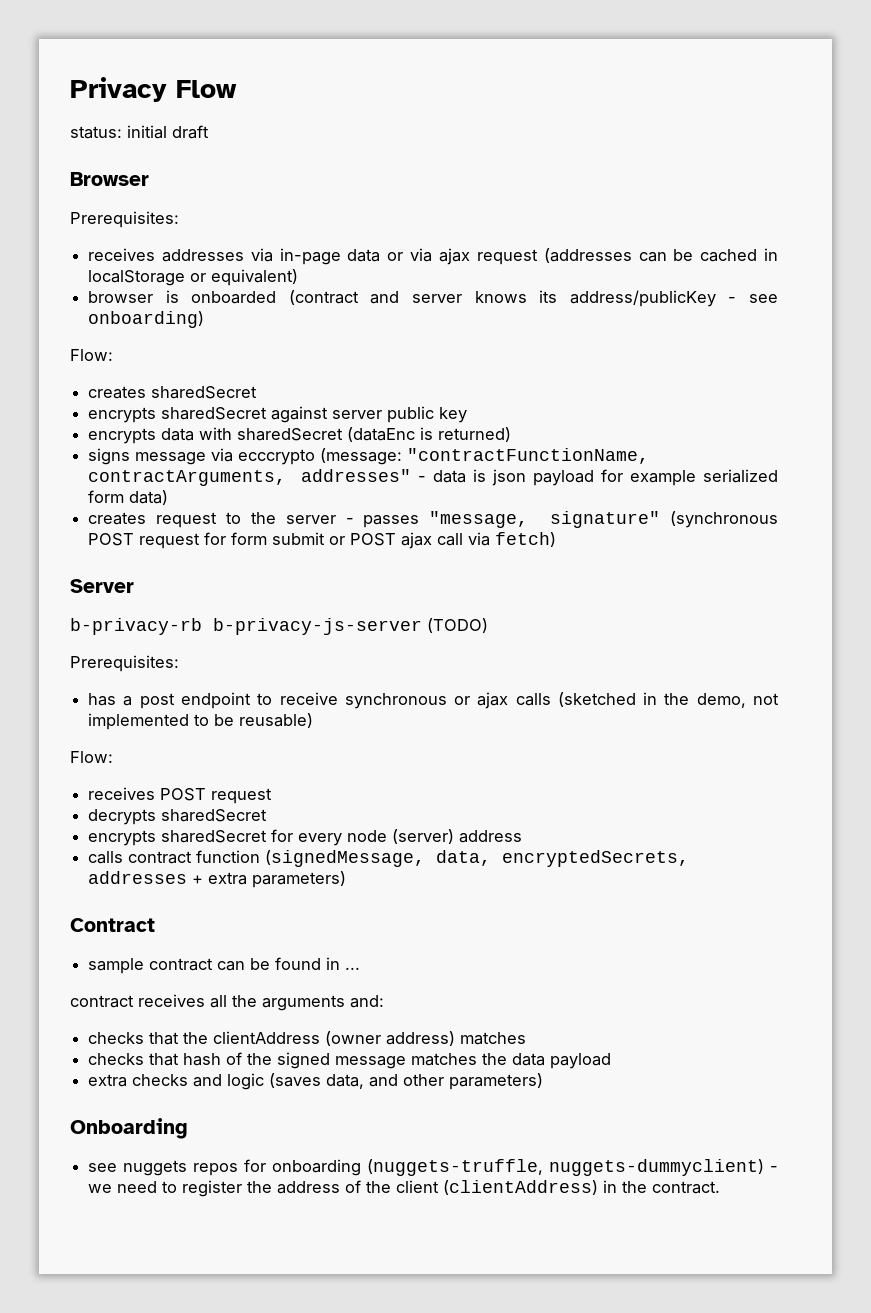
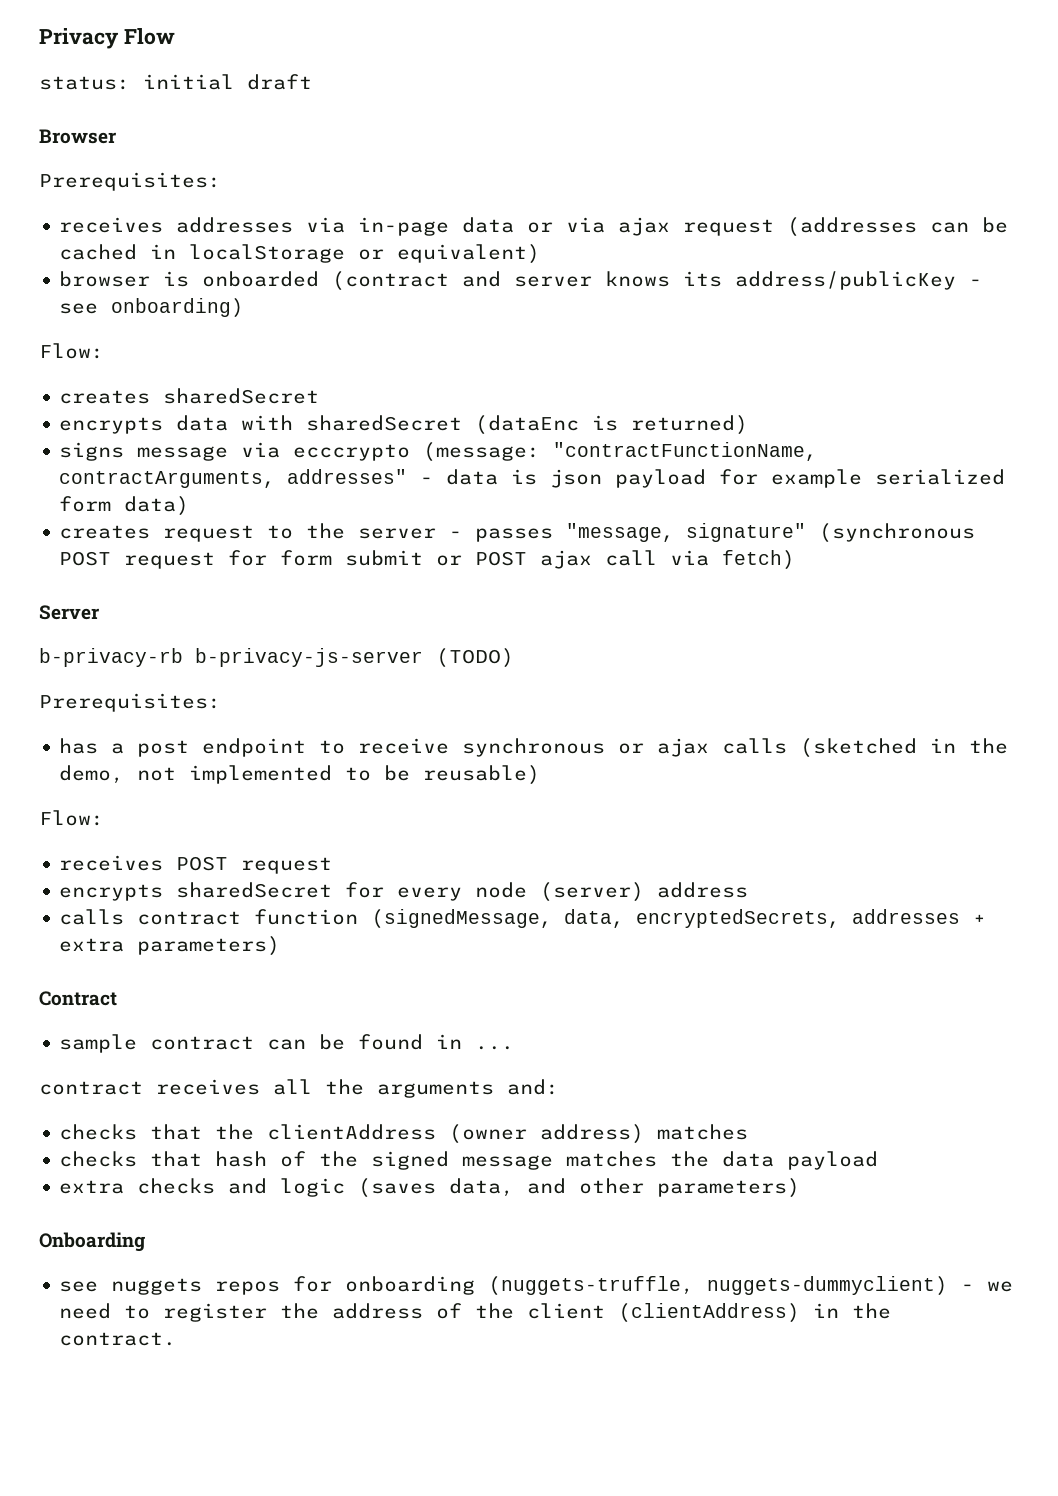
- encrypts sharedSecret against server public key
- decrypts sharedSecret

